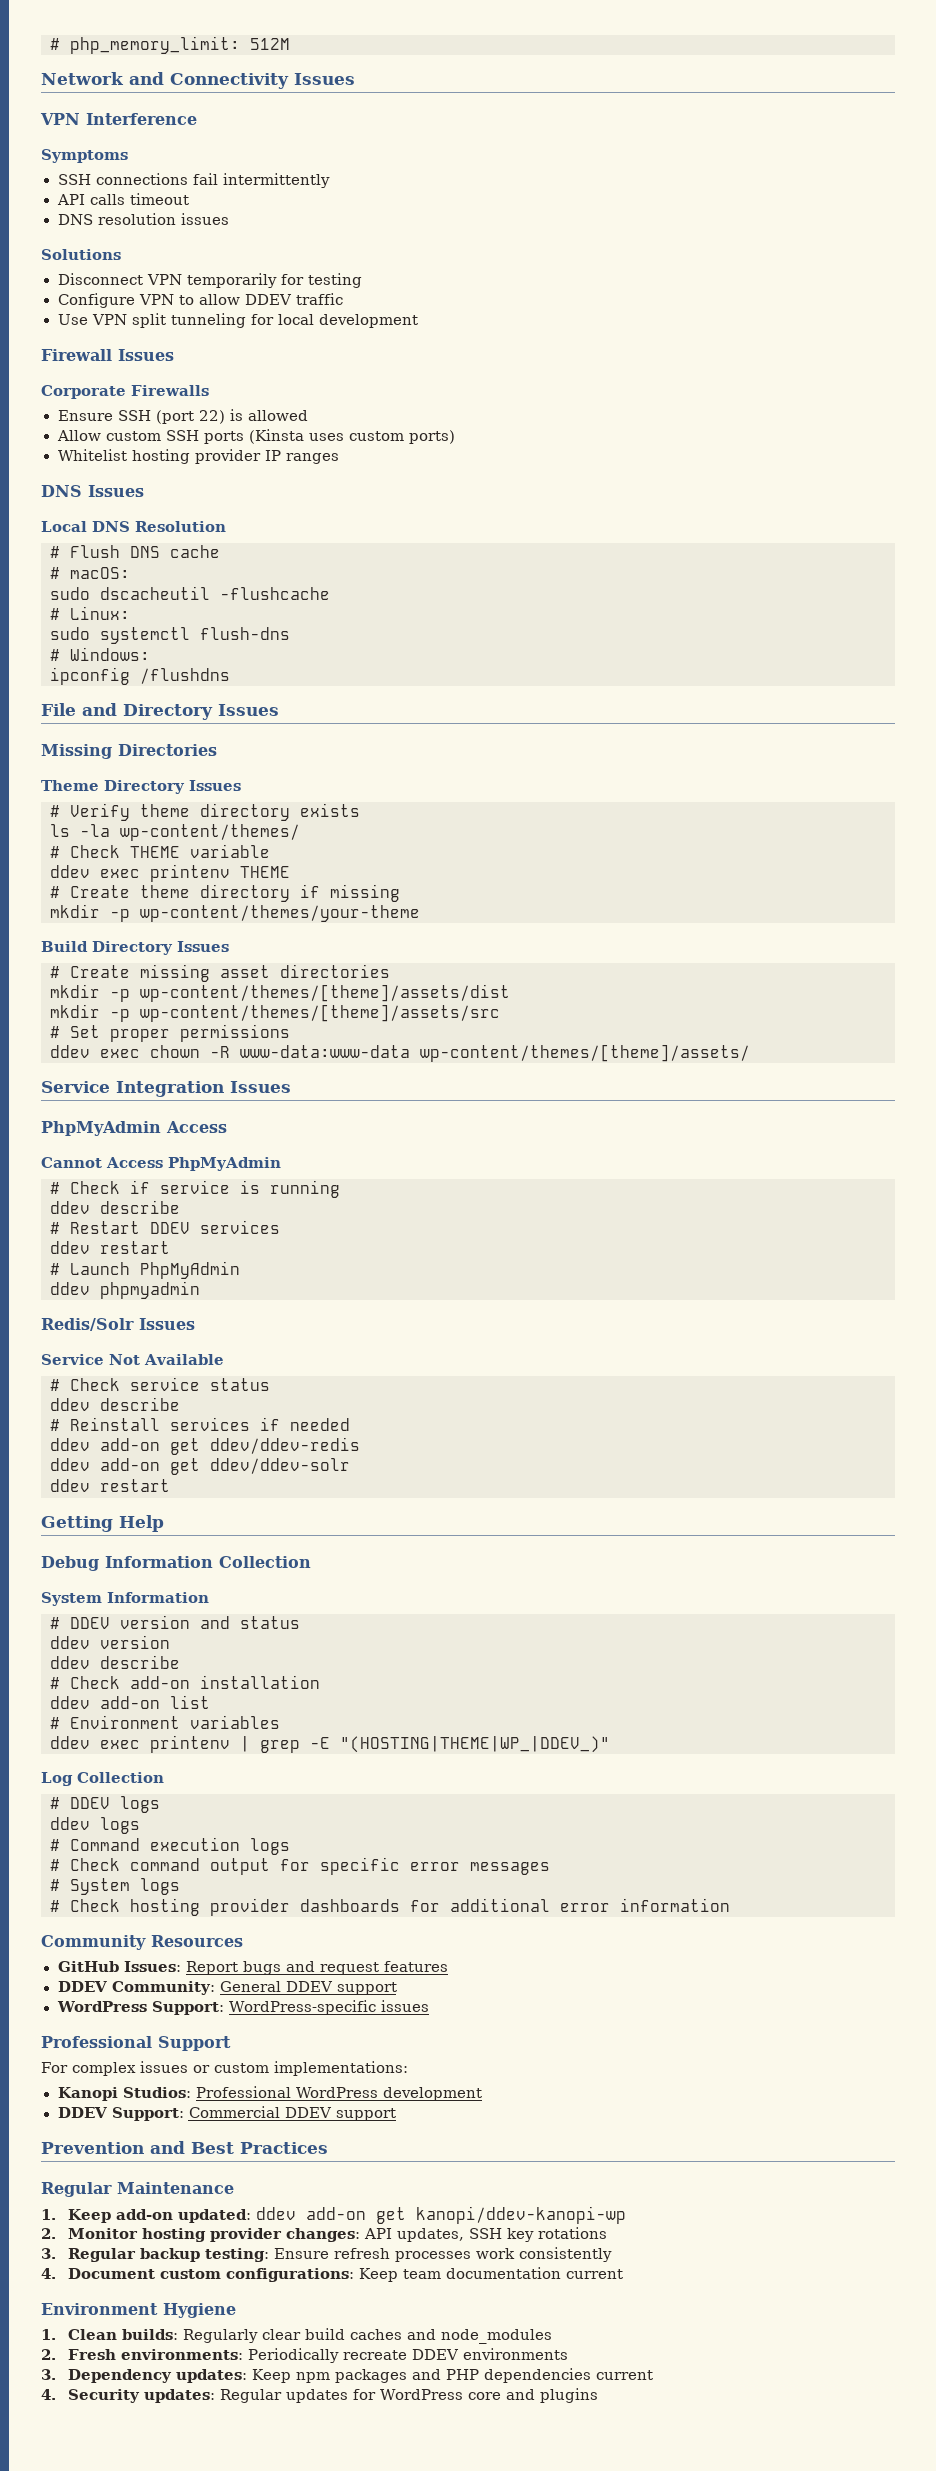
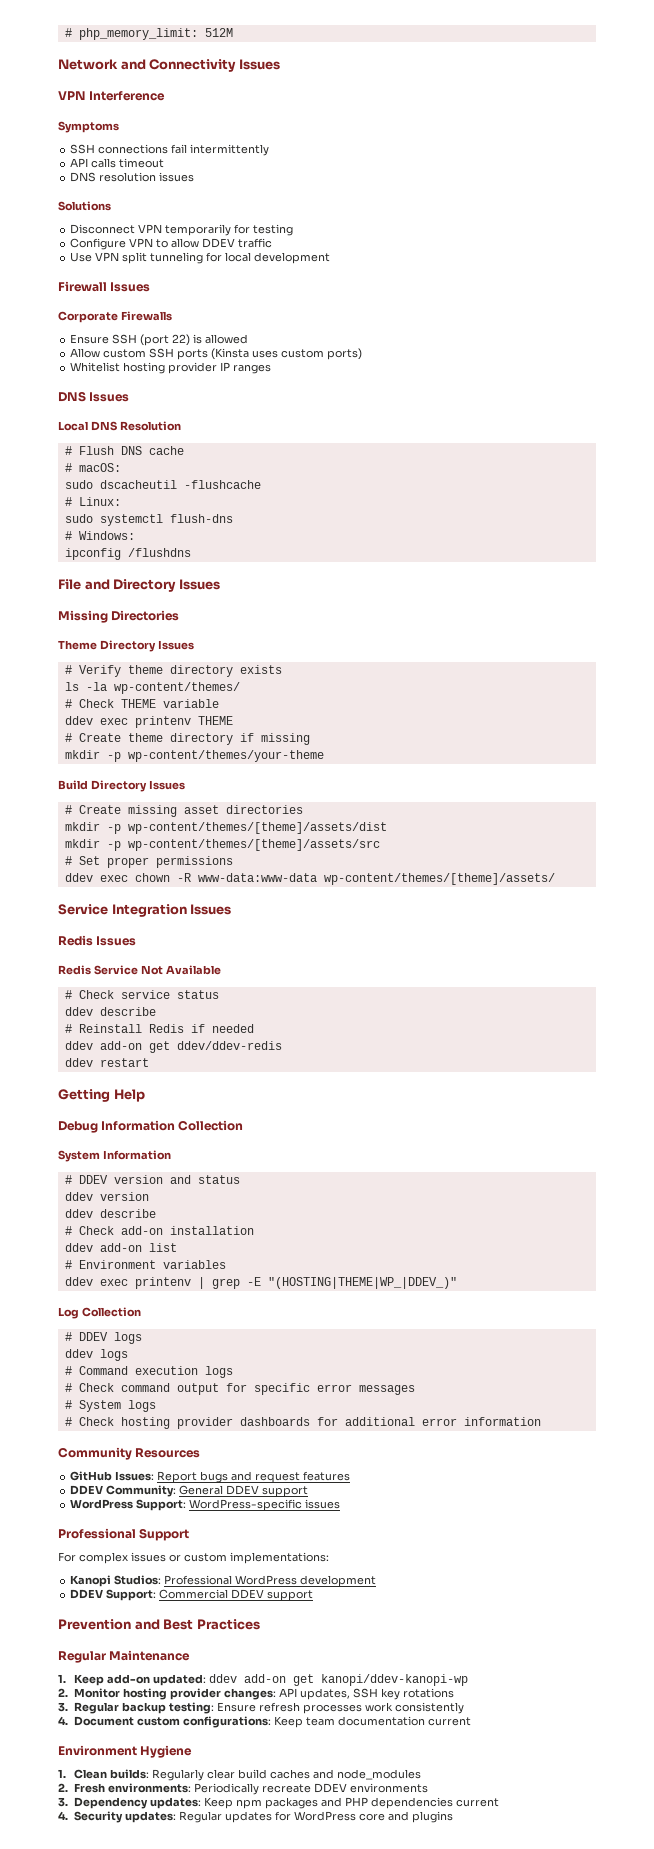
- PhpMyAdmin Access
- Cannot Access PhpMyAdmin
- # Check if service is running
- ddev describe
- # Restart DDEV services
- ddev restart
- # Launch PhpMyAdmin
- ddev phpmyadmin
- Redis/Solr Issues
- Service Not Available
+ Redis Issues
+ Redis Service Not Available
- # Reinstall services if needed
+ # Reinstall Redis if needed
- ddev add-on get ddev/ddev-solr

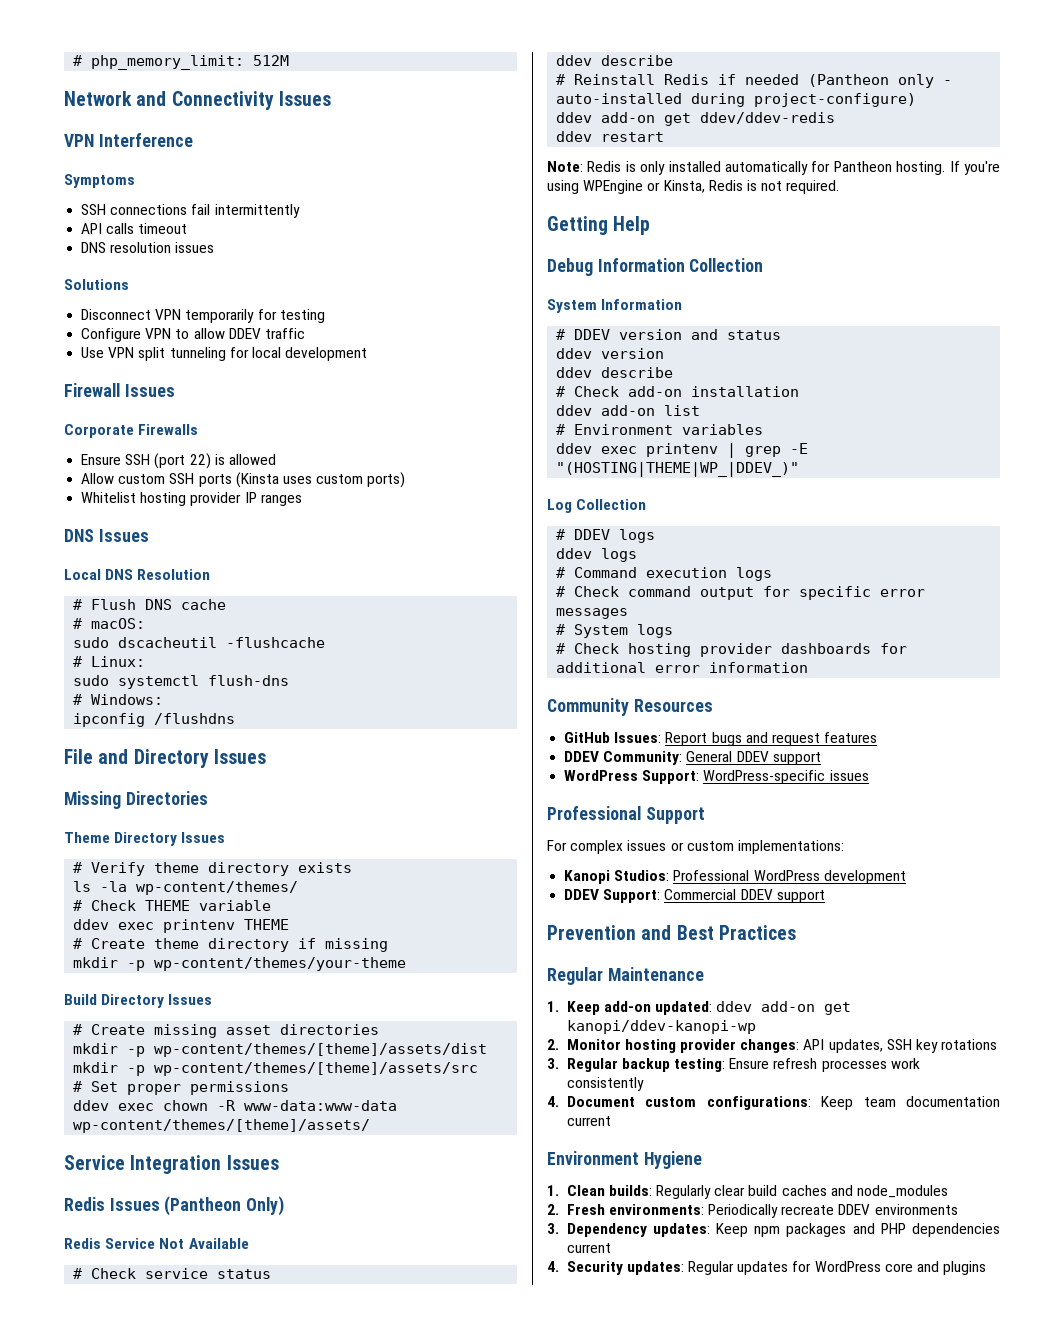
- Redis Issues
+ Redis Issues (Pantheon Only)
- # Reinstall Redis if needed
+ # Reinstall Redis if needed (Pantheon only - auto-installed during project-configure)
+ Note: Redis is only installed automatically for Pantheon hosting. If you're using WPEngine or Kinsta, Redis is not required.

